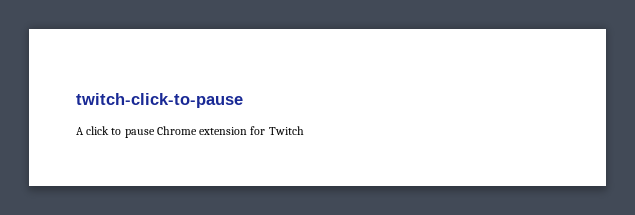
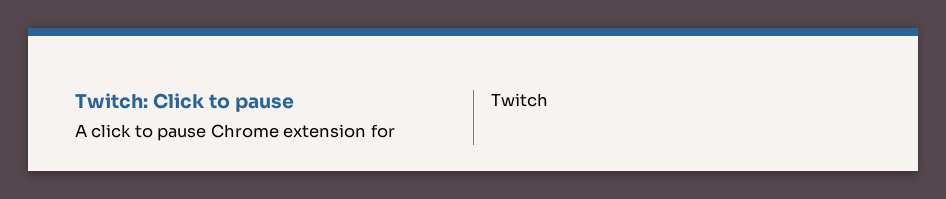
- twitch-click-to-pause
+ Twitch: Click to pause

